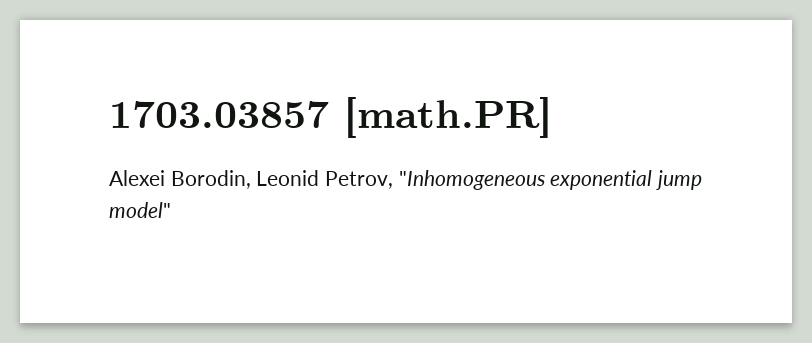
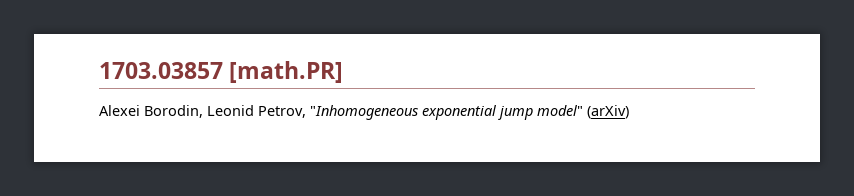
- Alexei Borodin, Leonid Petrov, "Inhomogeneous exponential jump model"
+ Alexei Borodin, Leonid Petrov, "Inhomogeneous exponential jump model" (arXiv)

